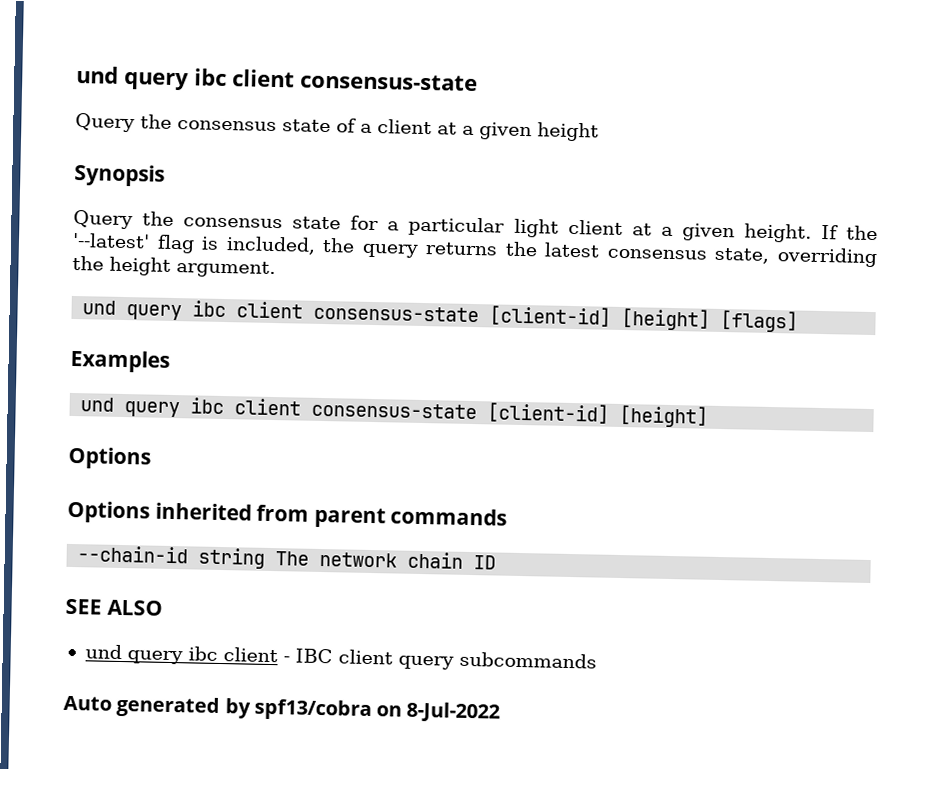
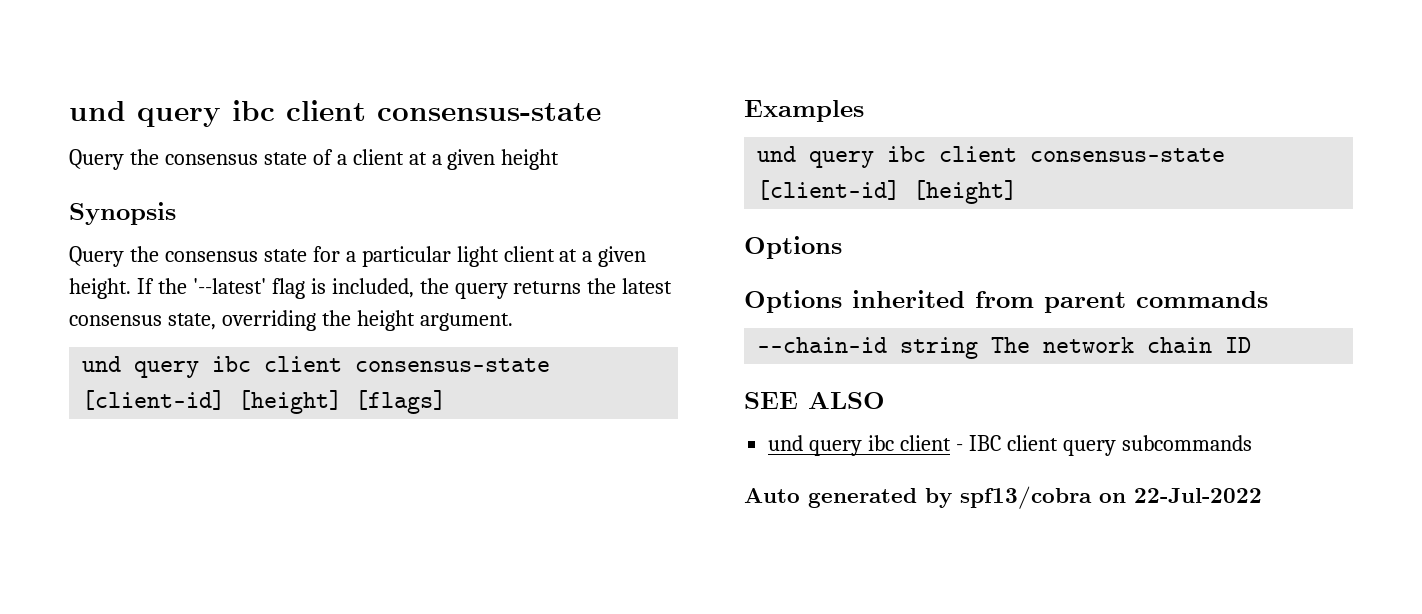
- Auto generated by spf13/cobra on 8-Jul-2022
+ Auto generated by spf13/cobra on 22-Jul-2022

